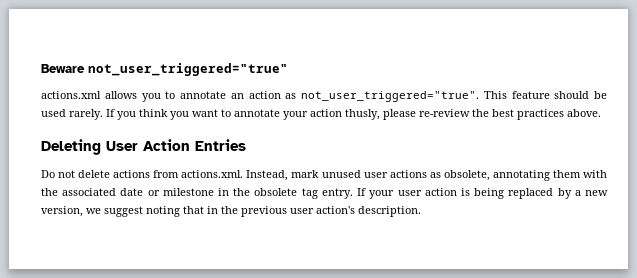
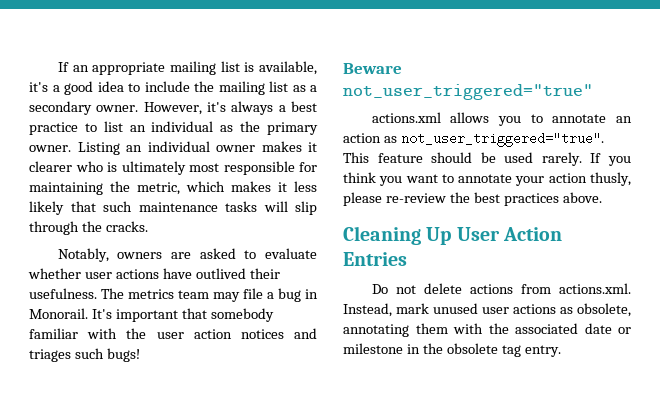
+ If an appropriate mailing list is available, it's a good idea to include the mailing list as a secondary owner. However, it's always a best practice to list an individual as the primary owner. Listing an individual owner makes it clearer who is ultimately most responsible for maintaining the metric, which makes it less likely that such maintenance tasks will slip through the cracks.
+ Notably, owners are asked to evaluate whether user actions have outlived their usefulness. The metrics team may file a bug in Monorail. It's important that somebody familiar with the user action notices and triages such bugs!
- Deleting User Action Entries
+ Cleaning Up User Action Entries
- If your user action is being replaced by a new version, we suggest noting that in the previous user action's description.

